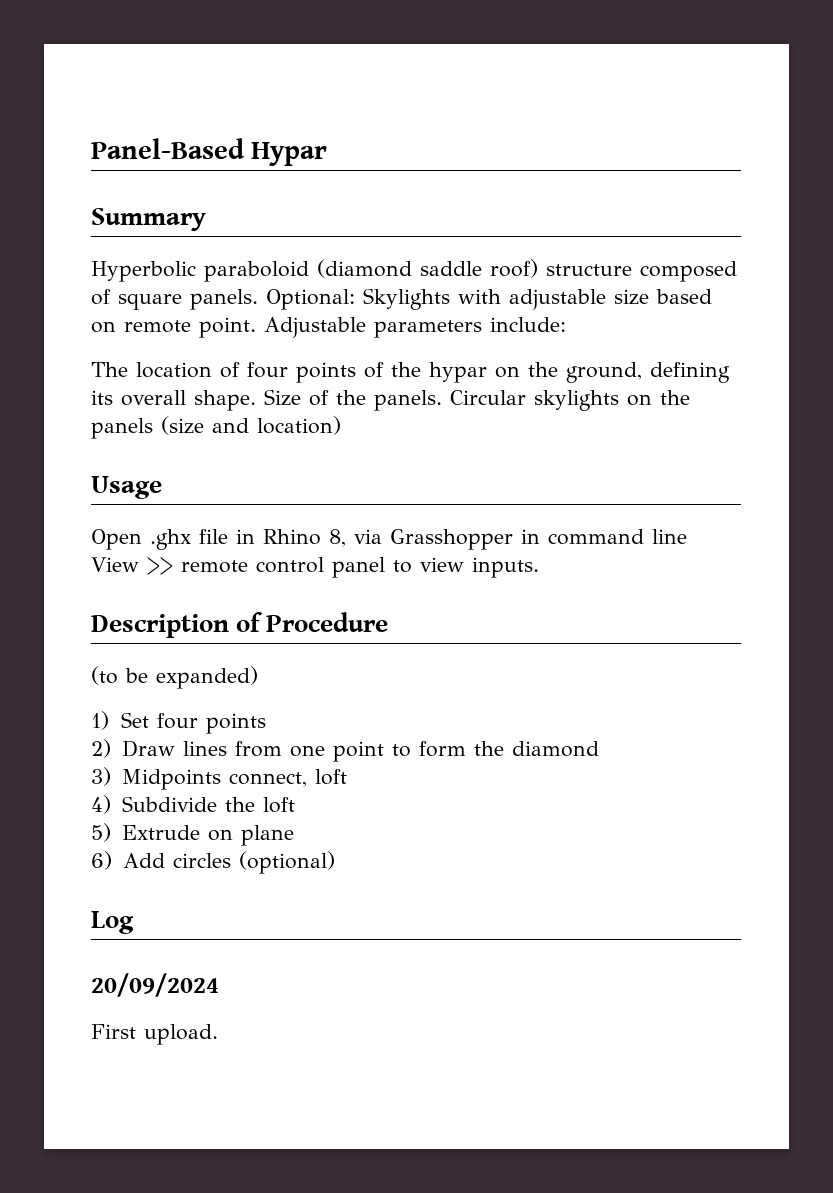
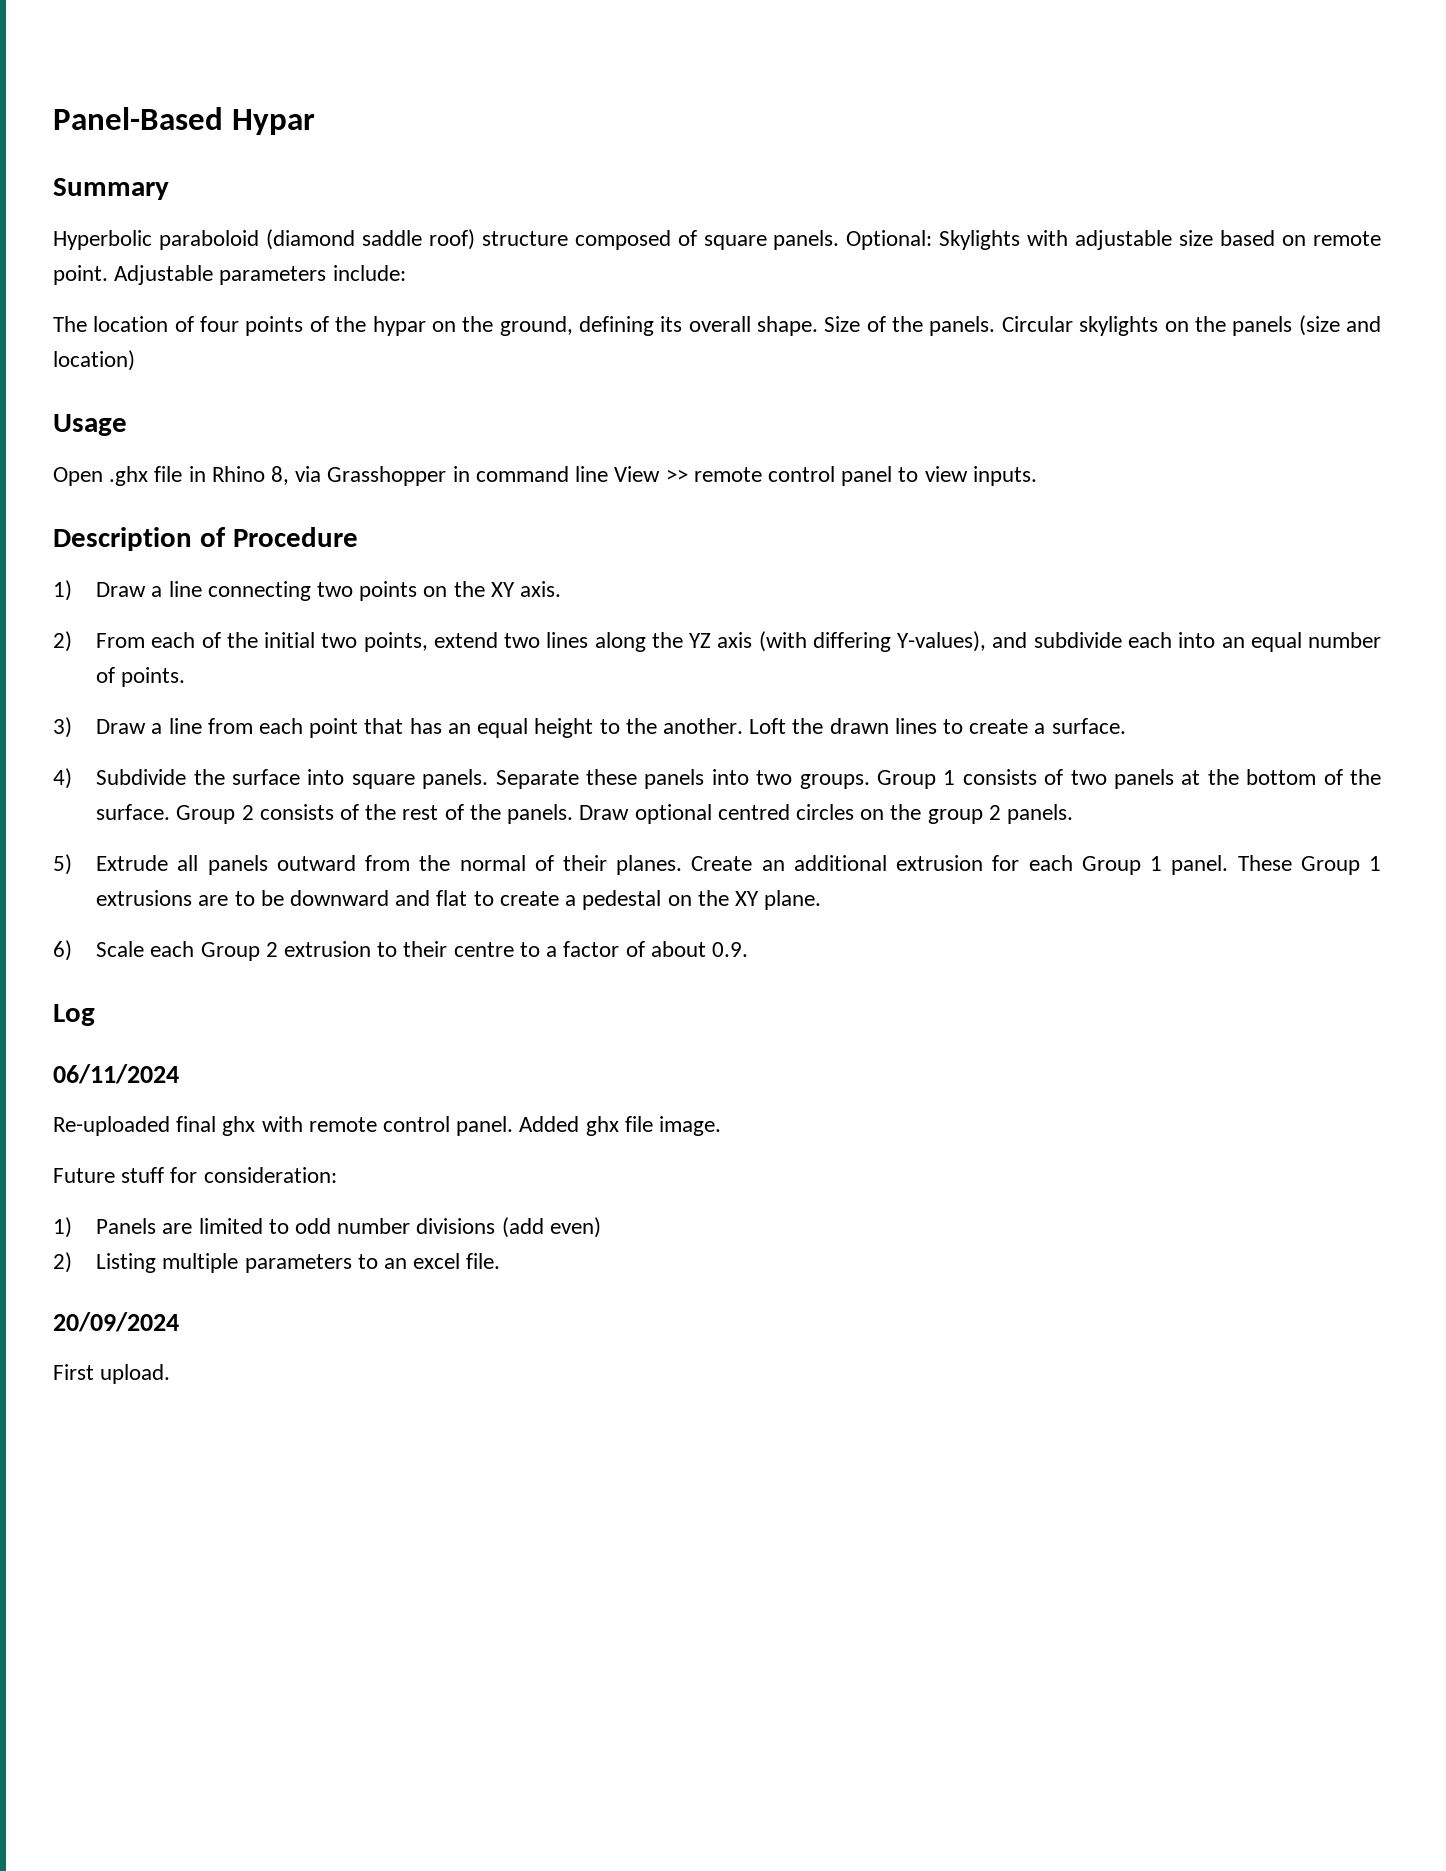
- (to be expanded)
- 1) Set four points
- 2) Draw lines from one point to form the diamond
- 3) Midpoints connect, loft
- 4) Subdivide the loft
- 5) Extrude on plane
- 6) Add circles (optional)
+ 1) Draw a line connecting two points on the XY axis.
+ 2) From each of the initial two points, extend two lines along the YZ axis (with differing Y-values), and subdivide each into an equal number of points.
+ 3) Draw a line from each point that has an equal height to the another. Loft the drawn lines to create a surface.
+ 4) Subdivide the surface into square panels. Separate these panels into two groups. Group 1 consists of two panels at the bottom of the surface. Group 2 consists of the rest of the panels. Draw optional centred circles on the group 2 panels.
+ 5) Extrude all panels outward from the normal of their planes. Create an additional extrusion for each Group 1 panel. These Group 1 extrusions are to be downward and flat to create a pedestal on the XY plane.
+ 6) Scale each Group 2 extrusion to their centre to a factor of about 0.9.
  Log
+ 06/11/2024
+ Re-uploaded final ghx with remote control panel. Added ghx file image.
+ Future stuff for consideration:
+ 1) Panels are limited to odd number divisions (add even)
+ 2) Listing multiple parameters to an excel file.

